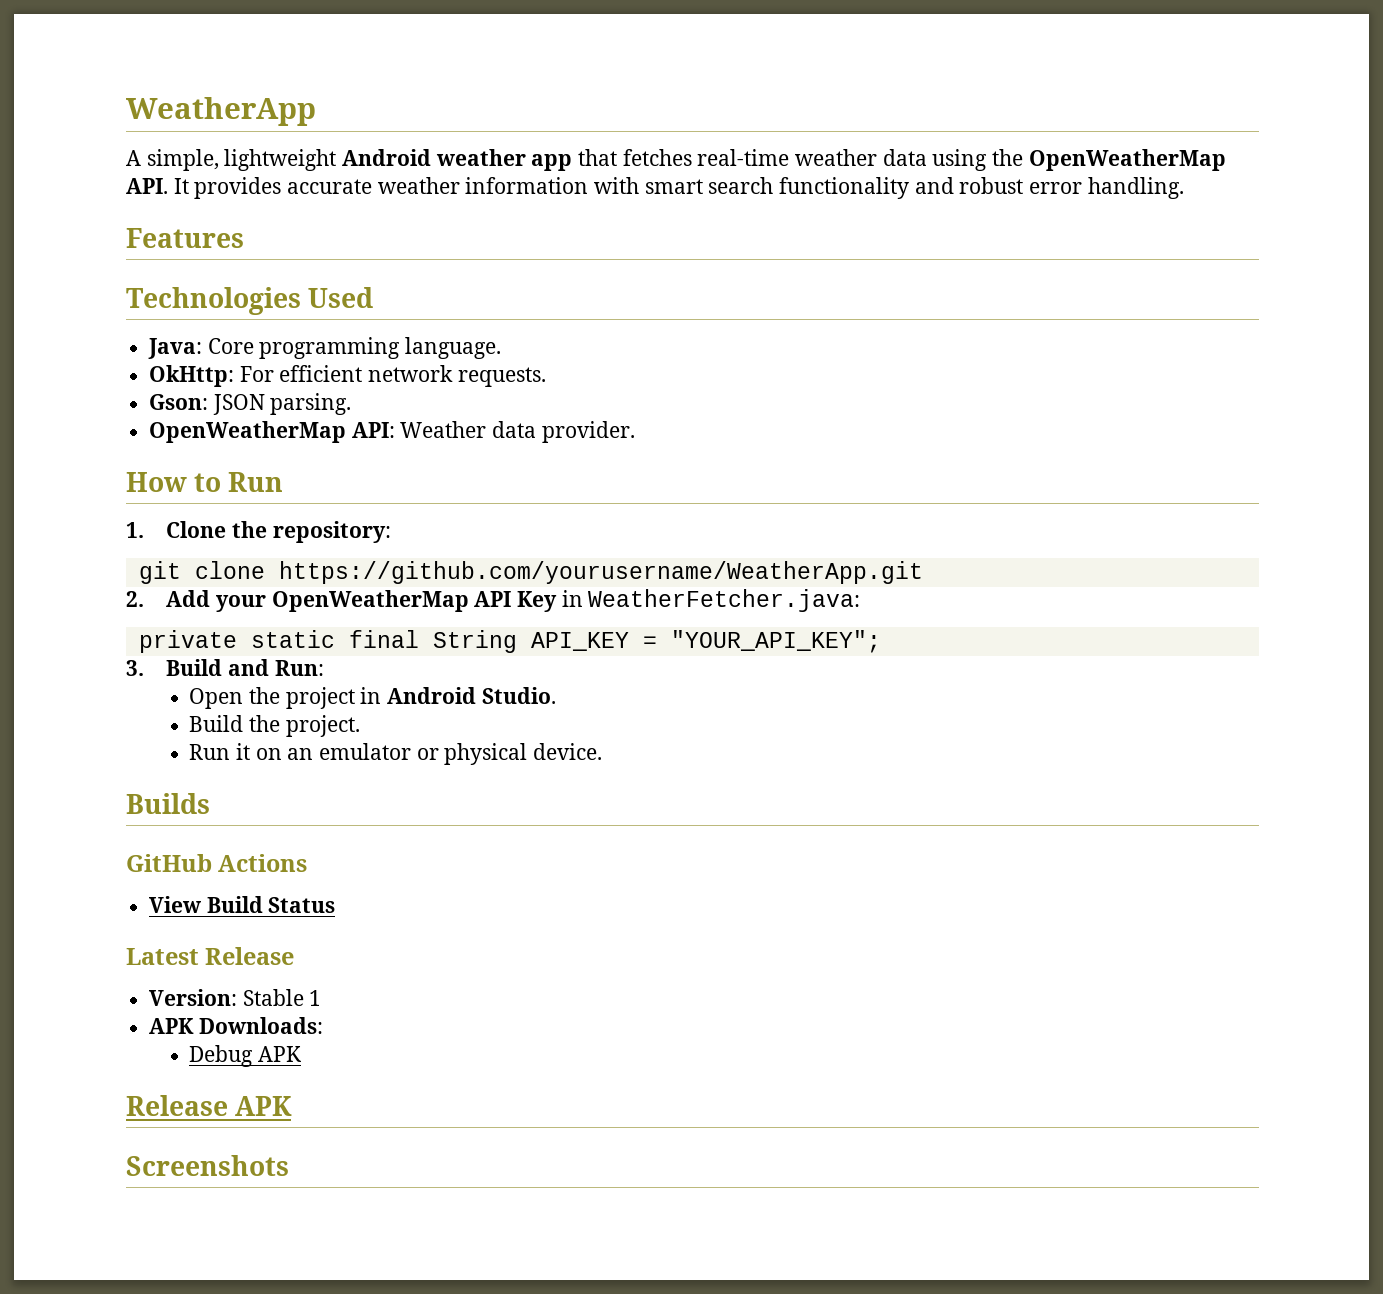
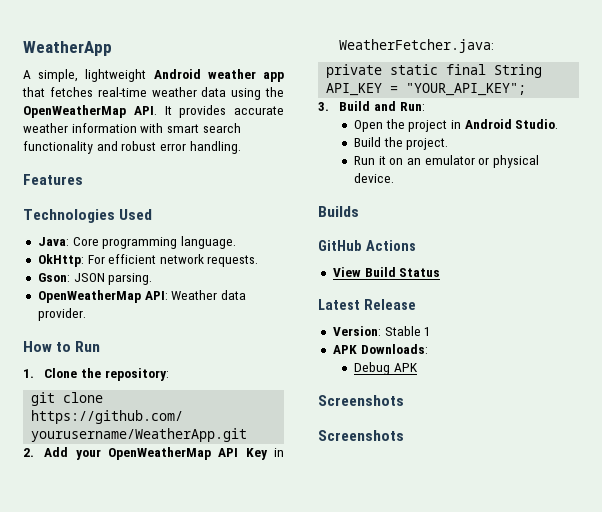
  Debug APK
- Release APK
+ Screenshots

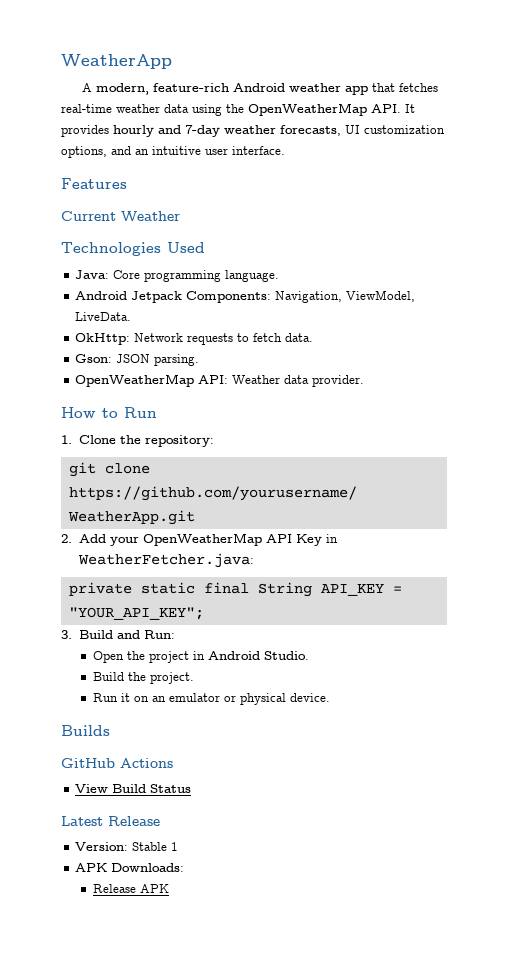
- A simple, lightweight Android weather app that fetches real-time weather data using the OpenWeatherMap API. It provides accurate weather information with smart search functionality and robust error handling.
+ A modern, feature-rich Android weather app that fetches real-time weather data using the OpenWeatherMap API. It provides hourly and 7-day weather forecasts, UI customization options, and an intuitive user interface.
+ Current Weather
- OkHttp: For efficient network requests.
+ Android Jetpack Components: Navigation, ViewModel, LiveData.
+ OkHttp: Network requests to fetch data.
- Debug APK
- Screenshots
- Screenshots
+ Release APK

